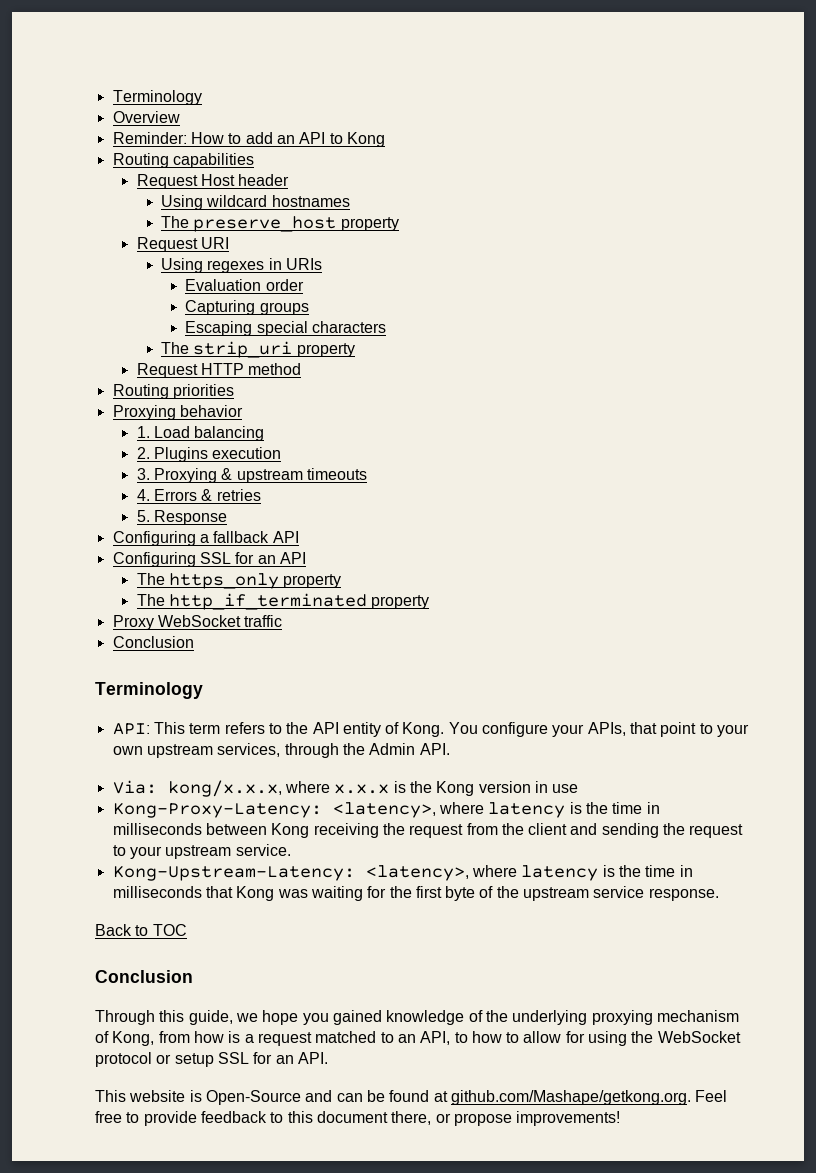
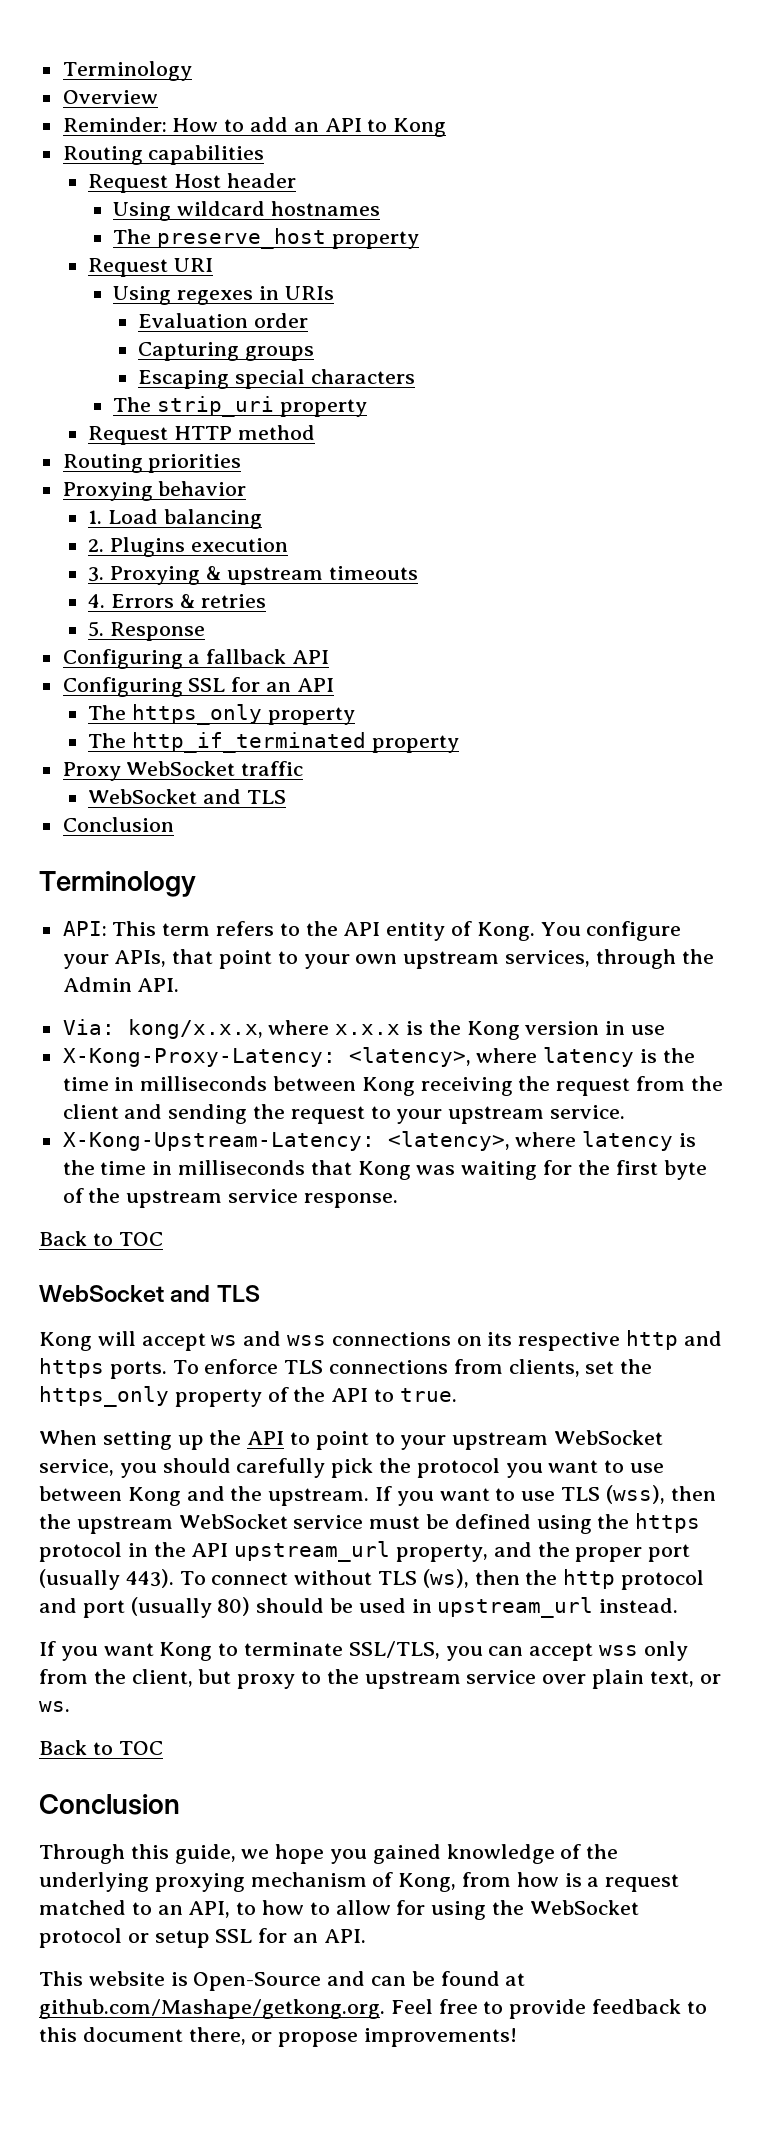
  Proxy WebSocket traffic
+ WebSocket and TLS
- Kong-Proxy-Latency: <latency>, where latency is the time in milliseconds between Kong receiving the request from the client and sending the request to your upstream service.
+ X-Kong-Proxy-Latency: <latency>, where latency is the time in milliseconds between Kong receiving the request from the client and sending the request to your upstream service.
- Kong-Upstream-Latency: <latency>, where latency is the time in milliseconds that Kong was waiting for the first byte of the upstream service response.
+ X-Kong-Upstream-Latency: <latency>, where latency is the time in milliseconds that Kong was waiting for the first byte of the upstream service response.
+ Back to TOC
+ WebSocket and TLS
+ Kong will accept ws and wss connections on its respective http and https ports. To enforce TLS connections from clients, set the https_only property of the API to true.
+ When setting up the API to point to your upstream WebSocket service, you should carefully pick the protocol you want to use between Kong and the upstream. If you want to use TLS (wss), then the upstream WebSocket service must be defined using the https protocol in the API upstream_url property, and the proper port (usually 443). To connect without TLS (ws), then the http protocol and port (usually 80) should be used in upstream_url instead.
+ If you want Kong to terminate SSL/TLS, you can accept wss only from the client, but proxy to the upstream service over plain text, or ws.

